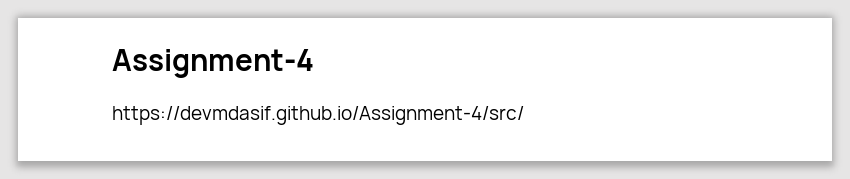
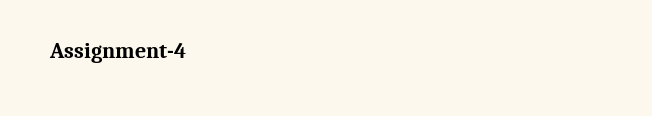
- https://devmdasif.github.io/Assignment-4/src/

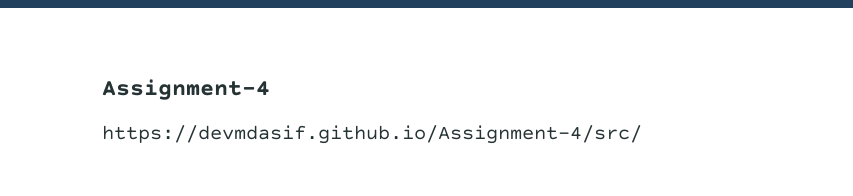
+ https://devmdasif.github.io/Assignment-4/src/

